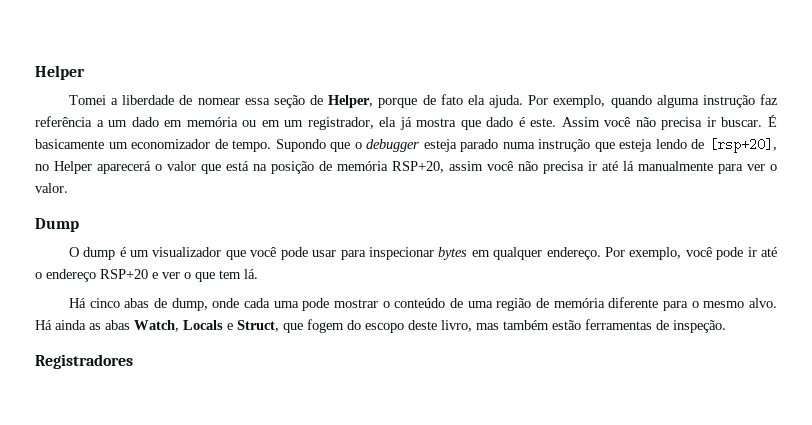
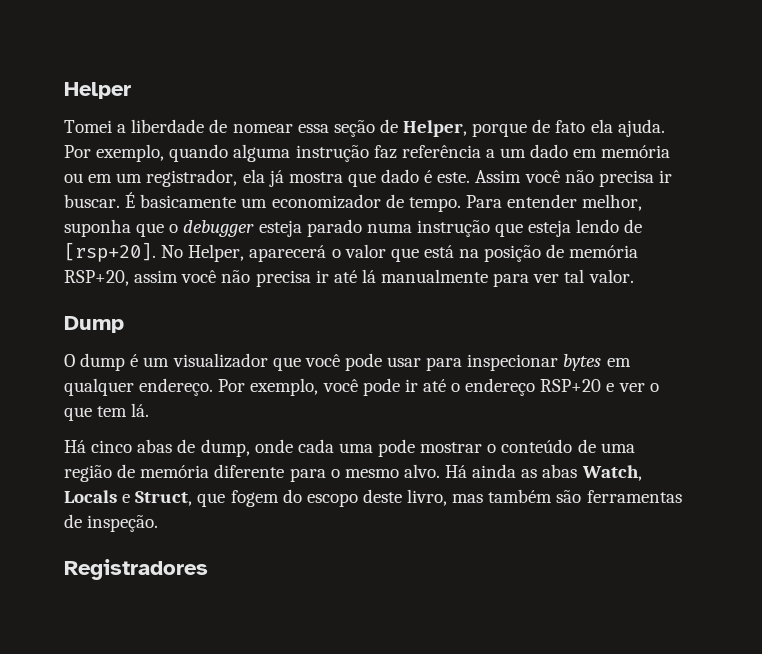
- Supondo que o debugger esteja parado numa instrução que esteja lendo de [rsp+20], no Helper aparecerá o valor que está na posição de memória RSP+20, assim você não precisa ir até lá manualmente para ver o valor.
+ Para entender melhor, suponha que o debugger esteja parado numa instrução que esteja lendo de [rsp+20]. No Helper, aparecerá o valor que está na posição de memória RSP+20, assim você não precisa ir até lá manualmente para ver tal valor.
- Há ainda as abas Watch, Locals e Struct, que fogem do escopo deste livro, mas também estão ferramentas de inspeção.
+ Há ainda as abas Watch, Locals e Struct, que fogem do escopo deste livro, mas também são ferramentas de inspeção.

